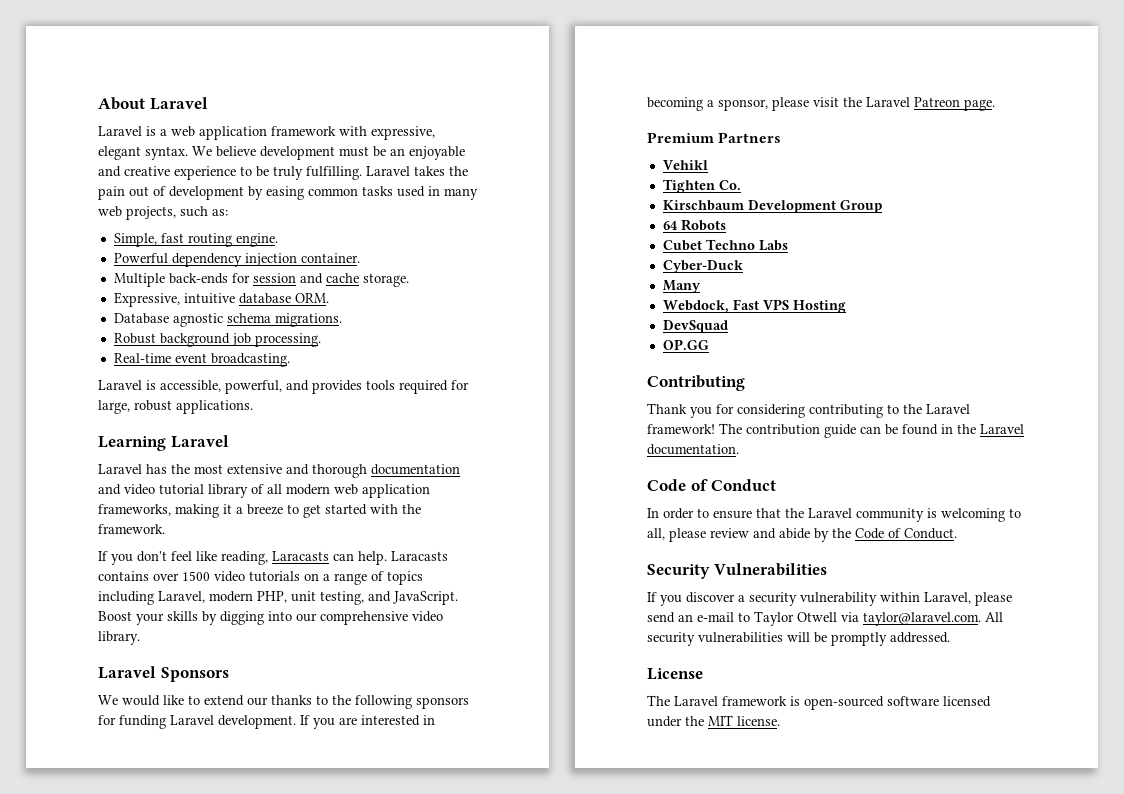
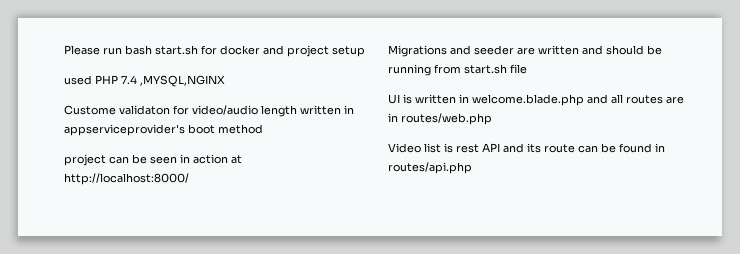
- About Laravel
- Laravel is a web application framework with expressive, elegant syntax. We believe development must be an enjoyable and creative experience to be truly fulfilling. Laravel takes the pain out of development by easing common tasks used in many web projects, such as:
- Simple, fast routing engine.
- Powerful dependency injection container.
- Multiple back-ends for session and cache storage.
- Expressive, intuitive database ORM.
- Database agnostic schema migrations.
- Robust background job processing.
- Real-time event broadcasting.
- Laravel is accessible, powerful, and provides tools required for large, robust applications.
- Learning Laravel
- Laravel has the most extensive and thorough documentation and video tutorial library of all modern web application frameworks, making it a breeze to get started with the framework.
- If you don't feel like reading, Laracasts can help. Laracasts contains over 1500 video tutorials on a range of topics including Laravel, modern PHP, unit testing, and JavaScript. Boost your skills by digging into our comprehensive video library.
- Laravel Sponsors
- We would like to extend our thanks to the following sponsors for funding Laravel development. If you are interested in becoming a sponsor, please visit the Laravel Patreon page.
- Premium Partners
- Vehikl
- Tighten Co.
- Kirschbaum Development Group
- 64 Robots
- Cubet Techno Labs
- Cyber-Duck
- Many
- Webdock, Fast VPS Hosting
- DevSquad
- OP.GG
- Contributing
- Thank you for considering contributing to the Laravel framework! The contribution guide can be found in the Laravel documentation.
- Code of Conduct
- In order to ensure that the Laravel community is welcoming to all, please review and abide by the Code of Conduct.
- Security Vulnerabilities
- If you discover a security vulnerability within Laravel, please send an e-mail to Taylor Otwell via taylor@laravel.com. All security vulnerabilities will be promptly addressed.
- License
- The Laravel framework is open-sourced software licensed under the MIT license.
+ Please run bash start.sh for docker and project setup
+ used PHP 7.4 ,MYSQL,NGINX
+ Custome validaton for video/audio length written in appserviceprovider's boot method
+ project can be seen in action at http://localhost:8000/
+ Migrations and seeder are written and should be running from start.sh file
+ UI is written in welcome.blade.php and all routes are in routes/web.php
+ Video list is rest API and its route can be found in routes/api.php

